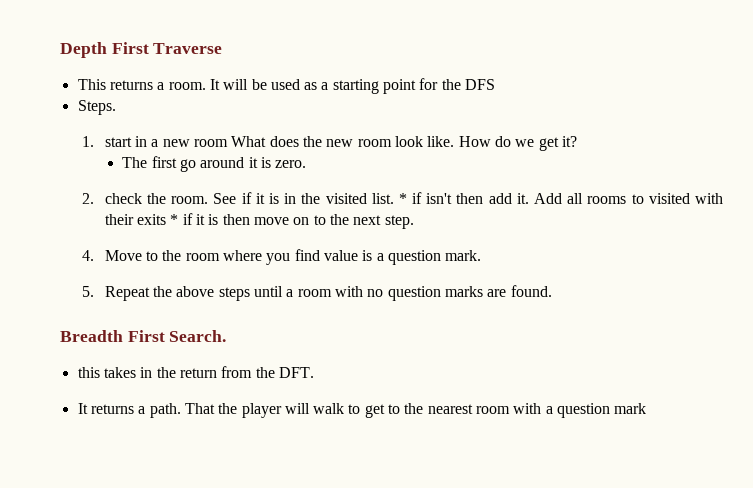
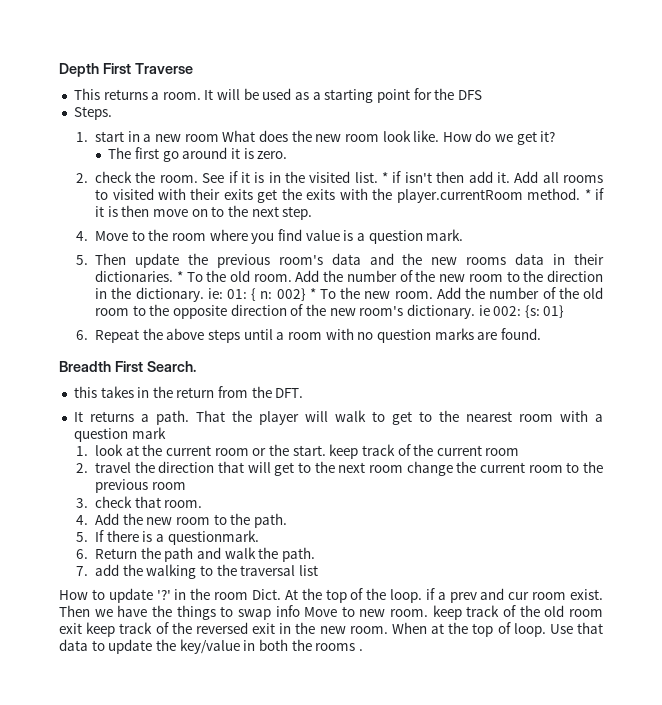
- Add all rooms to visited with their exits * if it is then move on to the next step.
+ Add all rooms to visited with their exits get the exits with the player.currentRoom method. * if it is then move on to the next step.
- 5. Repeat the above steps until a room with no question marks are found.
+ 5. Then update the previous room's data and the new rooms data in their dictionaries. * To the old room. Add the number of the new room to the direction in the dictionary. ie: 01: { n: 002} * To the new room. Add the number of the old room to the opposite direction of the new room's dictionary. ie 002: {s: 01}
+ 6. Repeat the above steps until a room with no question marks are found.
+ 1. look at the current room or the start. keep track of the current room
+ 2. travel the direction that will get to the next room change the current room to the previous room
+ 3. check that room.
+ 4. Add the new room to the path.
+ 5. If there is a questionmark.
+ 6. Return the path and walk the path.
+ 7. add the walking to the traversal list
+ How to update '?' in the room Dict. At the top of the loop. if a prev and cur room exist. Then we have the things to swap info Move to new room. keep track of the old room exit keep track of the reversed exit in the new room. When at the top of loop. Use that data to update the key/value in both the rooms .

